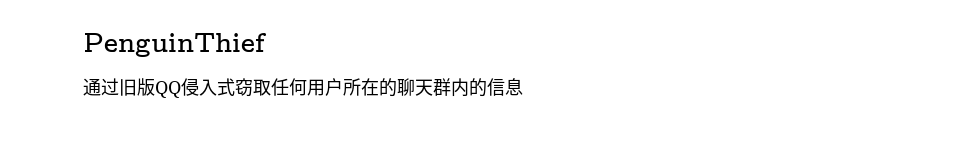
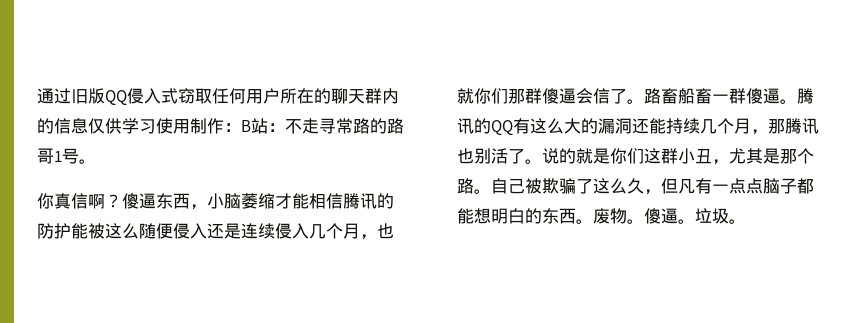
- PenguinThief
- 通过旧版QQ侵入式窃取任何用户所在的聊天群内的信息
+ 通过旧版QQ侵入式窃取任何用户所在的聊天群内的信息仅供学习使用制作：B站：不走寻常路的路哥1号。
+ 你真信啊？傻逼东西，小脑萎缩才能相信腾讯的防护能被这么随便侵入还是连续侵入几个月，也就你们那群傻逼会信了。路畜船畜一群傻逼。腾讯的QQ有这么大的漏洞还能持续几个月，那腾讯也别活了。说的就是你们这群小丑，尤其是那个路。自己被欺骗了这么久，但凡有一点点脑子都能想明白的东西。废物。傻逼。垃圾。

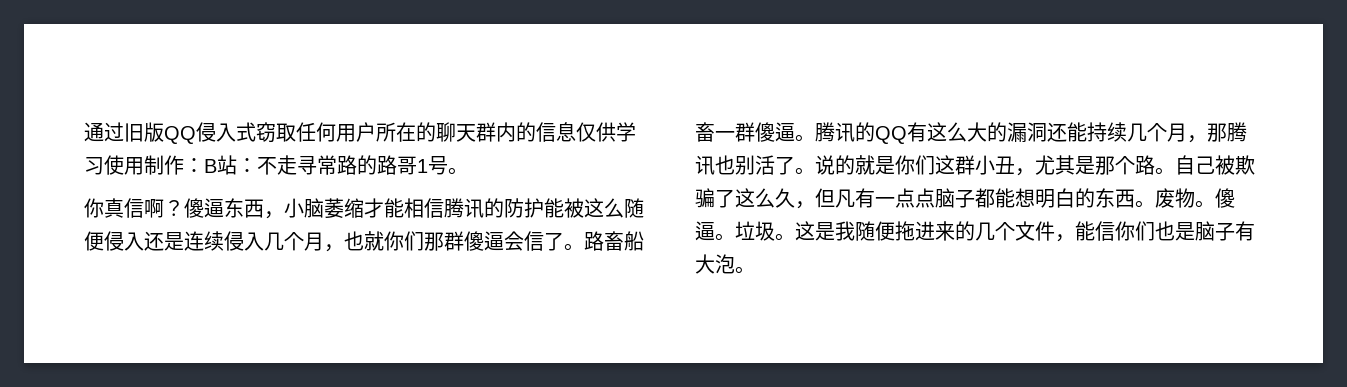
+ 这是我随便拖进来的几个文件，能信你们也是脑子有大泡。

